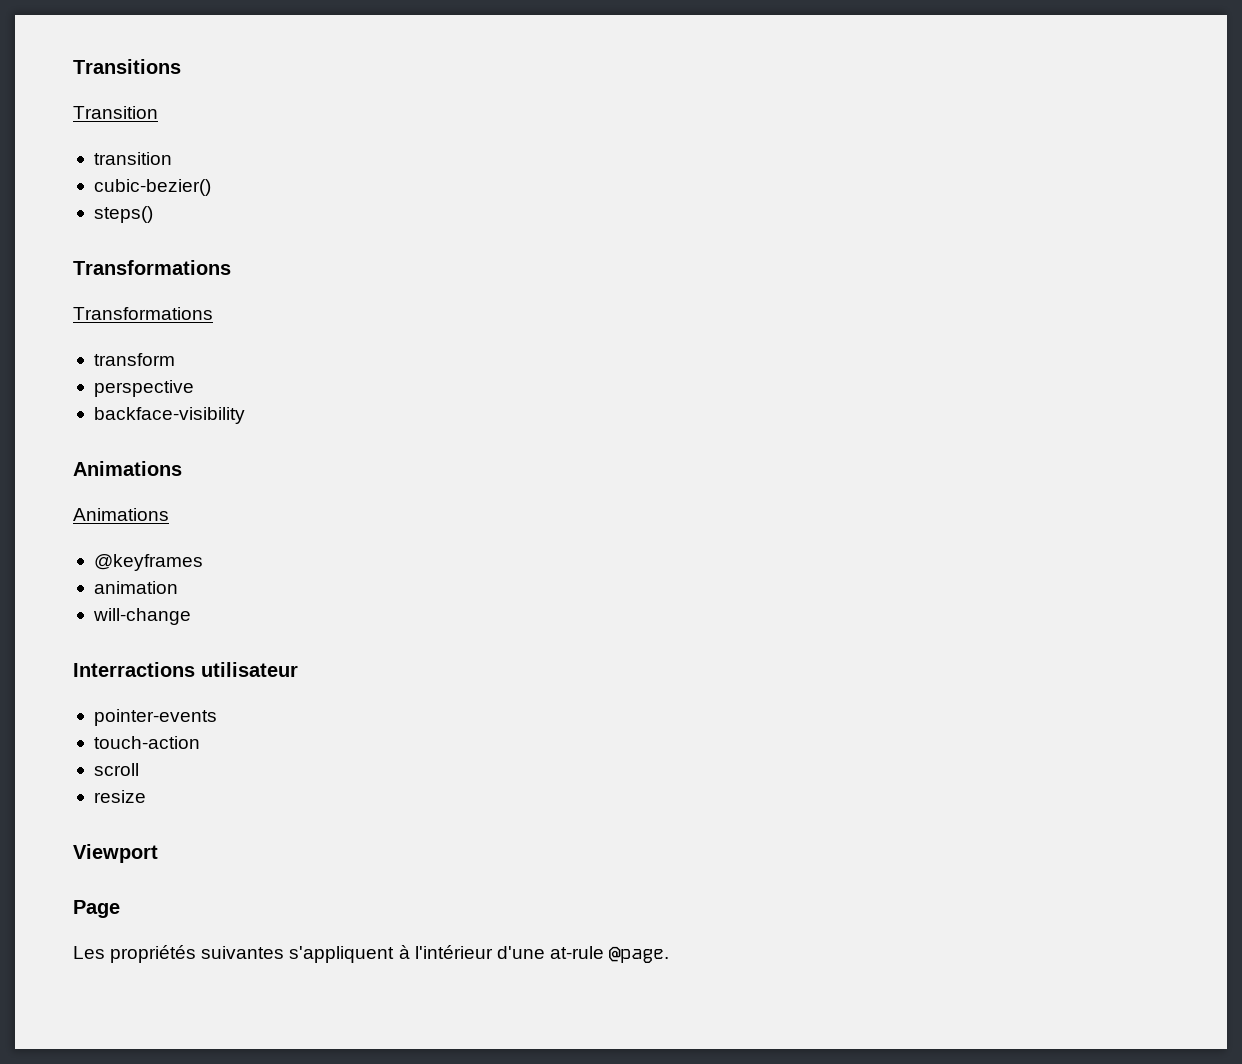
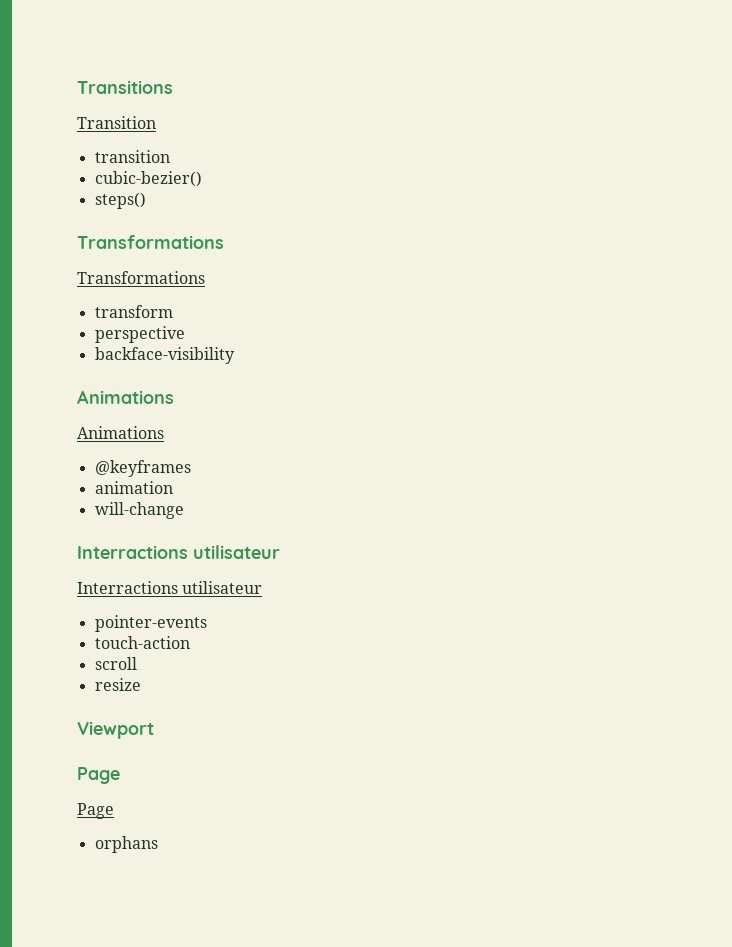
  will-change
+ Interractions utilisateur
  Viewport
  Page
- Les propriétés suivantes s'appliquent à l'intérieur d'une at-rule @page.
+ Page
+ orphans

